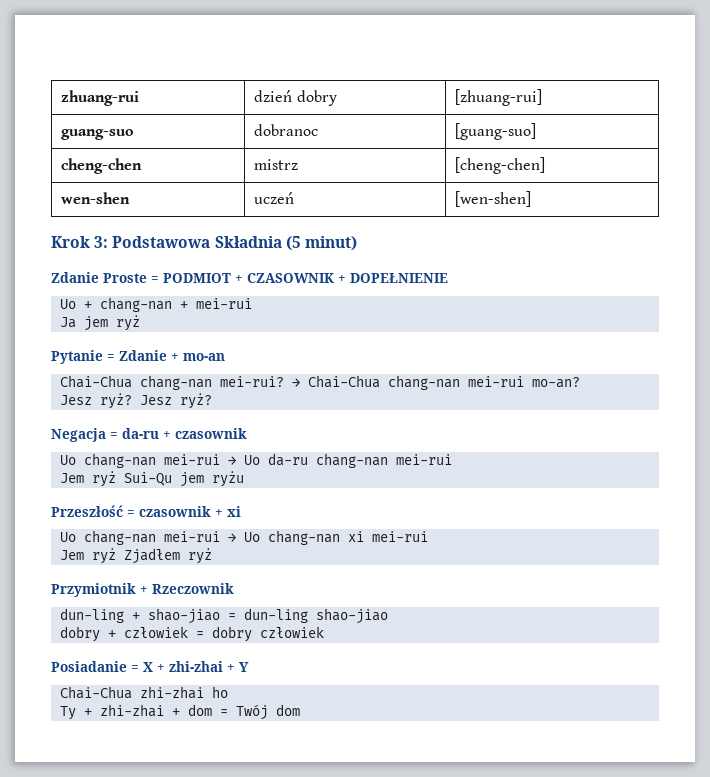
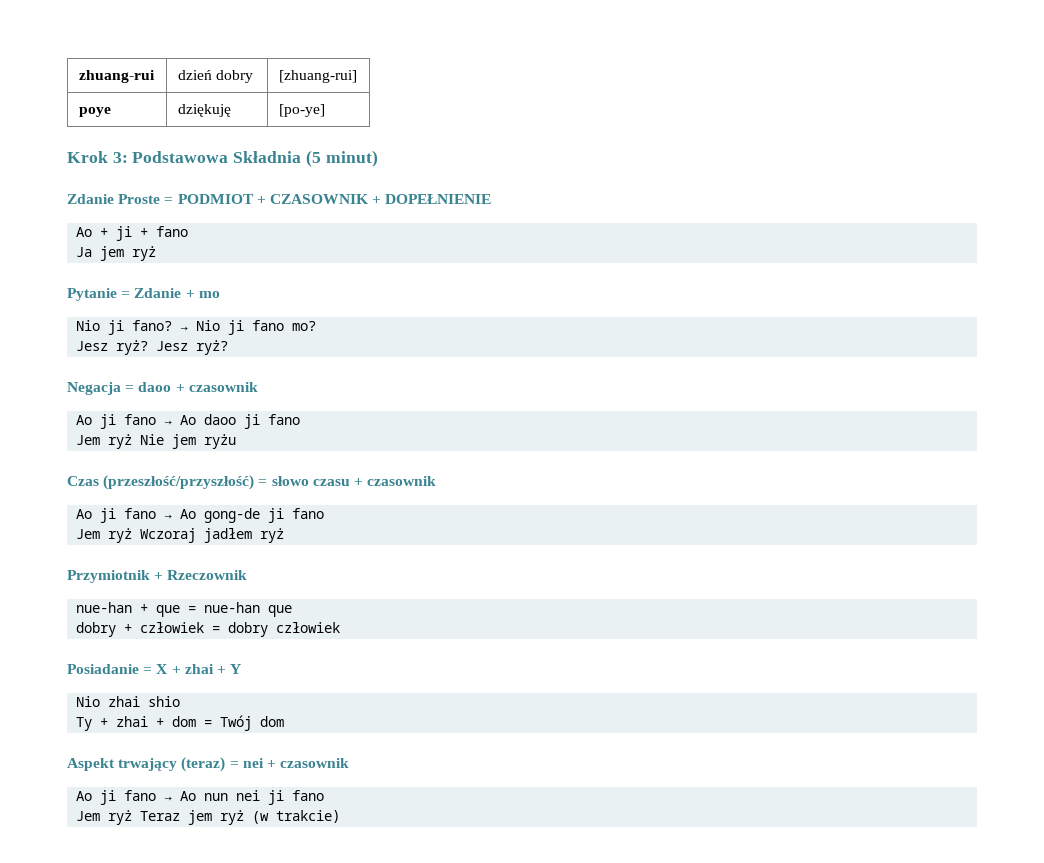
- guang-suo | dobranoc | [guang-suo]
- cheng-chen | mistrz | [cheng-chen]
- wen-shen | uczeń | [wen-shen]
+ poye | dziękuję | [po-ye]
- Uo + chang-nan + mei-rui
+ Ao + ji + fano
- Pytanie = Zdanie + mo-an
- Chai-Chua chang-nan mei-rui? → Chai-Chua chang-nan mei-rui mo-an?
+ Pytanie = Zdanie + mo
+ Nio ji fano? → Nio ji fano mo?
- Negacja = da-ru + czasownik
- Uo chang-nan mei-rui → Uo da-ru chang-nan mei-rui
- Jem ryż Sui-Qu jem ryżu
+ Negacja = daoo + czasownik
+ Ao ji fano → Ao daoo ji fano
+ Jem ryż Nie jem ryżu
- Przeszłość = czasownik + xi
- Uo chang-nan mei-rui → Uo chang-nan xi mei-rui
- Jem ryż Zjadłem ryż
+ Czas (przeszłość/przyszłość) = słowo czasu + czasownik
+ Ao ji fano → Ao gong-de ji fano
+ Jem ryż Wczoraj jadłem ryż
- dun-ling + shao-jiao = dun-ling shao-jiao
+ nue-han + que = nue-han que
- Posiadanie = X + zhi-zhai + Y
+ Posiadanie = X + zhai + Y
- Chai-Chua zhi-zhai ho
+ Nio zhai shio
- Ty + zhi-zhai + dom = Twój dom
+ Ty + zhai + dom = Twój dom
+ Aspekt trwający (teraz) = nei + czasownik
+ Ao ji fano → Ao nun nei ji fano
+ Jem ryż Teraz jem ryż (w trakcie)

